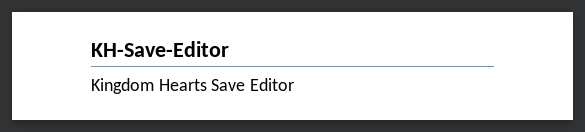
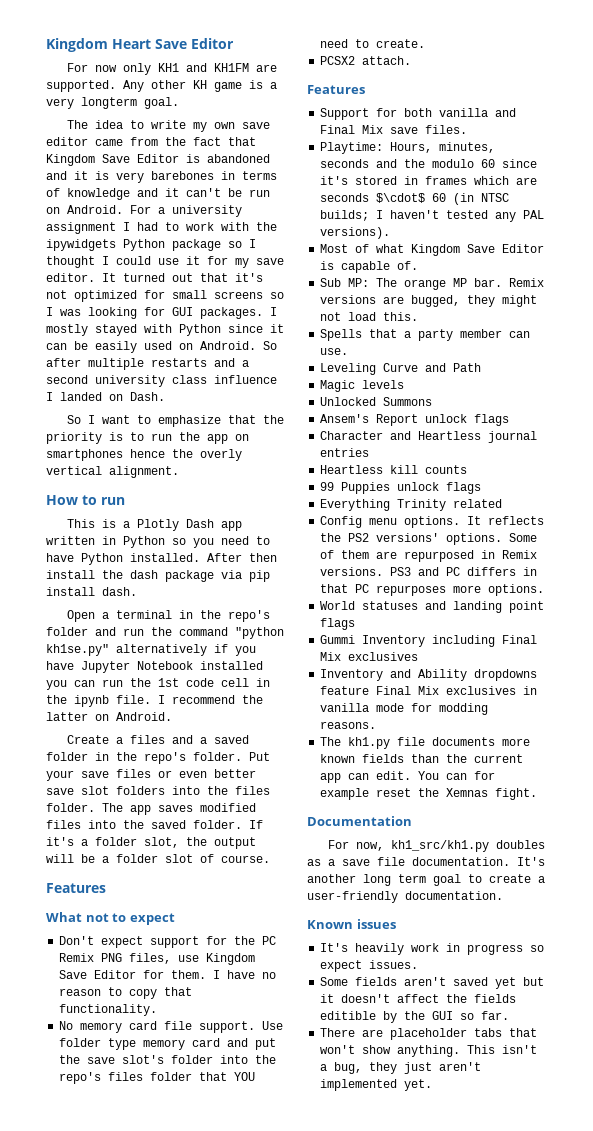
- KH-Save-Editor
- Kingdom Hearts Save Editor
+ Kingdom Heart Save Editor
+ For now only KH1 and KH1FM are supported. Any other KH game is a very longterm goal.
+ The idea to write my own save editor came from the fact that Kingdom Save Editor is abandoned and it is very barebones in terms of knowledge and it can't be run on Android. For a university assignment I had to work with the ipywidgets Python package so I thought I could use it for my save editor. It turned out that it's not optimized for small screens so I was looking for GUI packages. I mostly stayed with Python since it can be easily used on Android. So after multiple restarts and a second university class influence I landed on Dash.
+ So I want to emphasize that the priority is to run the app on smartphones hence the overly vertical alignment.
+ How to run
+ This is a Plotly Dash app written in Python so you need to have Python installed. After then install the dash package via pip install dash.
+ Open a terminal in the repo's folder and run the command "python kh1se.py" alternatively if you have Jupyter Notebook installed you can run the 1st code cell in the ipynb file. I recommend the latter on Android.
+ Create a files and a saved folder in the repo's folder. Put your save files or even better save slot folders into the files folder. The app saves modified files into the saved folder. If it's a folder slot, the output will be a folder slot of course.
+ Features
+ What not to expect
+ Don't expect support for the PC Remix PNG files, use Kingdom Save Editor for them. I have no reason to copy that functionality.
+ No memory card file support. Use folder type memory card and put the save slot's folder into the repo's files folder that YOU need to create.
+ PCSX2 attach.
+ Features
+ Support for both vanilla and Final Mix save files.
+ Playtime: Hours, minutes, seconds and the modulo 60 since it's stored in frames which are seconds $\cdot$ 60 (in NTSC builds; I haven't tested any PAL versions).
+ Most of what Kingdom Save Editor is capable of.
+ Sub MP: The orange MP bar. Remix versions are bugged, they might not load this.
+ Spells that a party member can use.
+ Leveling Curve and Path
+ Magic levels
+ Unlocked Summons
+ Ansem's Report unlock flags
+ Character and Heartless journal entries
+ Heartless kill counts
+ 99 Puppies unlock flags
+ Everything Trinity related
+ Config menu options. It reflects the PS2 versions' options. Some of them are repurposed in Remix versions. PS3 and PC differs in that PC repurposes more options.
+ World statuses and landing point flags
+ Gummi Inventory including Final Mix exclusives
+ Inventory and Ability dropdowns feature Final Mix exclusives in vanilla mode for modding reasons.
+ The kh1.py file documents more known fields than the current app can edit. You can for example reset the Xemnas fight.
+ Documentation
+ For now, kh1_src/kh1.py doubles as a save file documentation. It's another long term goal to create a user-friendly documentation.
+ Known issues
+ It's heavily work in progress so expect issues.
+ Some fields aren't saved yet but it doesn't affect the fields editible by the GUI so far.
+ There are placeholder tabs that won't show anything. This isn't a bug, they just aren't implemented yet.

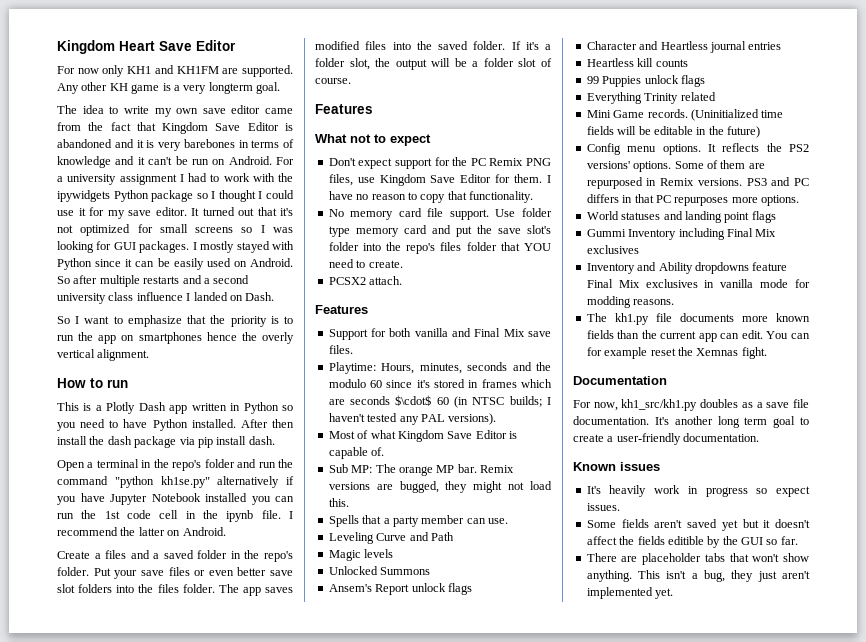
+ Mini Game records. (Uninitialized time fields will be editable in the future)

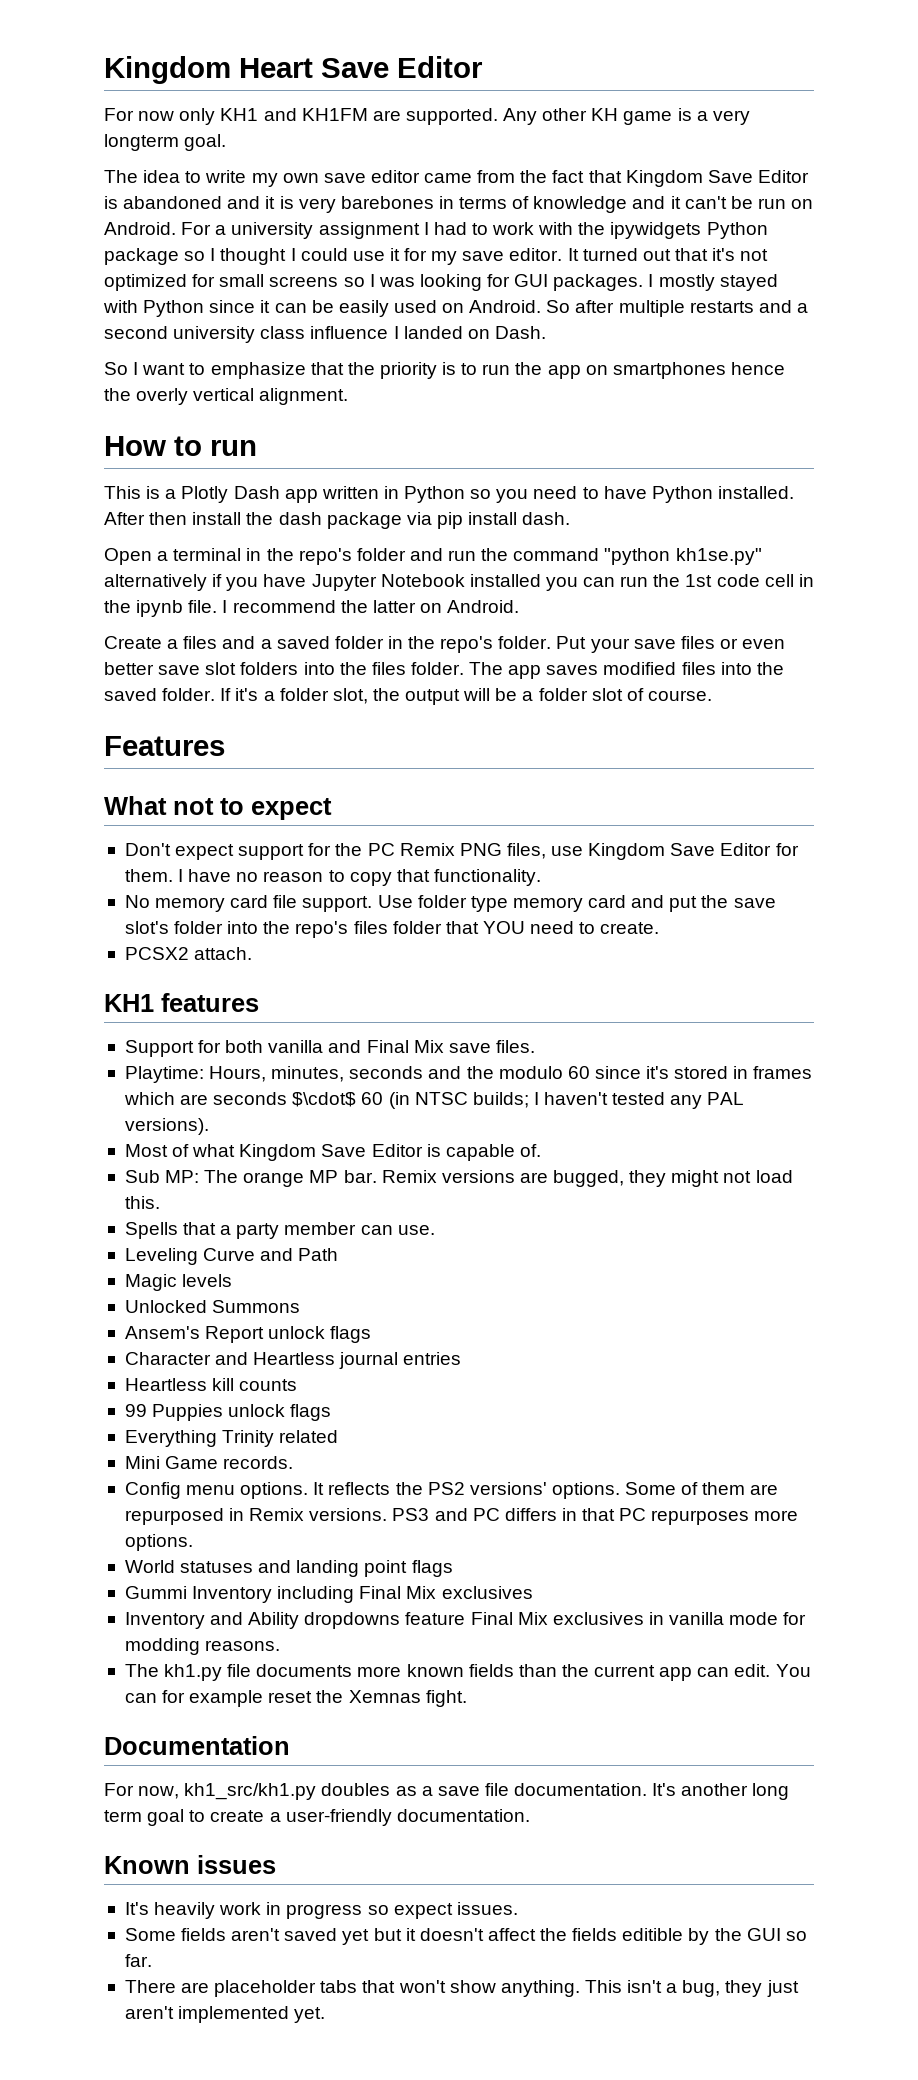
  PCSX2 attach.
- Features
+ KH1 features
- (Uninitialized time fields will be editable in the future)

